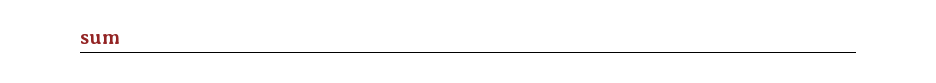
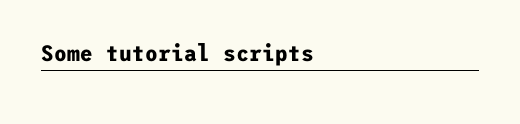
- sum
+ Some tutorial scripts

